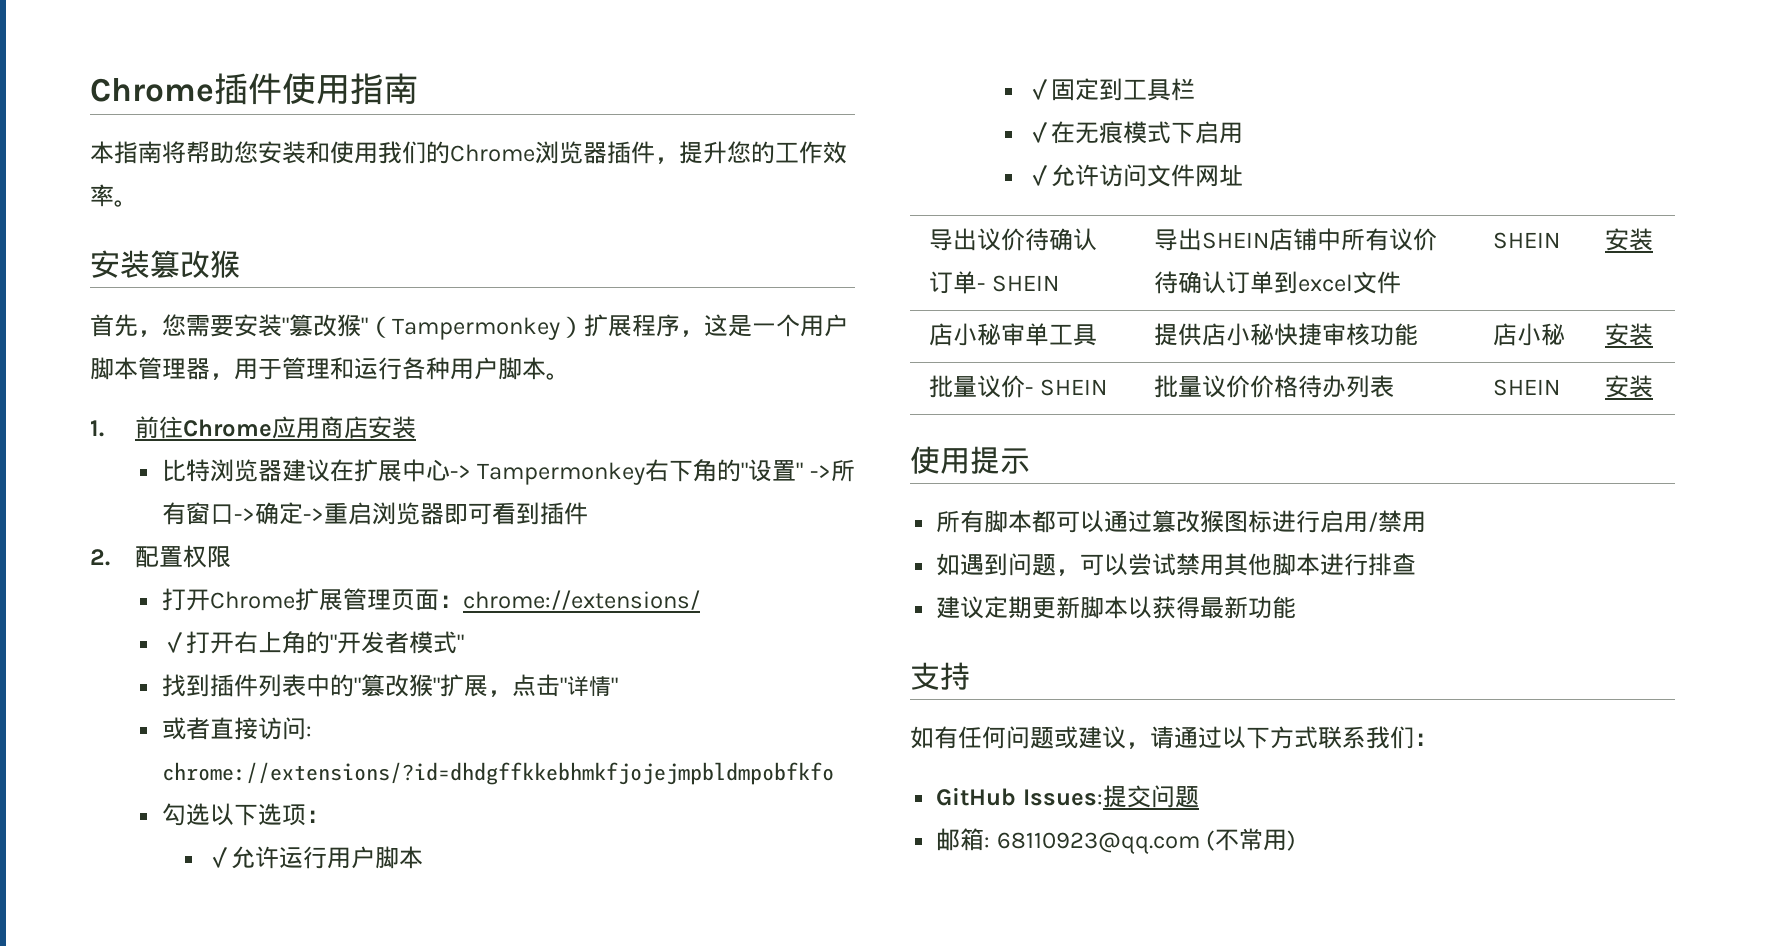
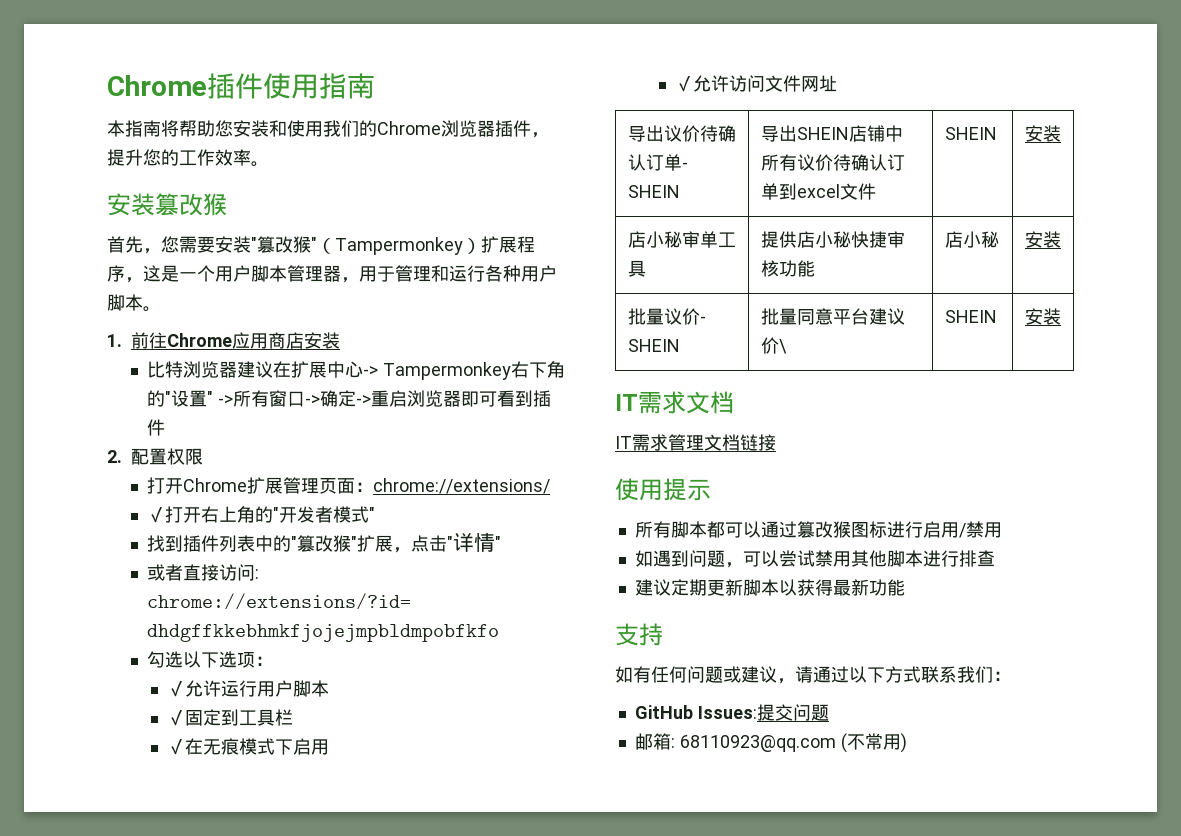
- 批量议价- SHEIN | 批量议价价格待办列表 | SHEIN | 安装
+ 批量议价- SHEIN | 批量同意平台建议价\ | SHEIN | 安装
+ IT需求文档
+ IT需求管理文档链接

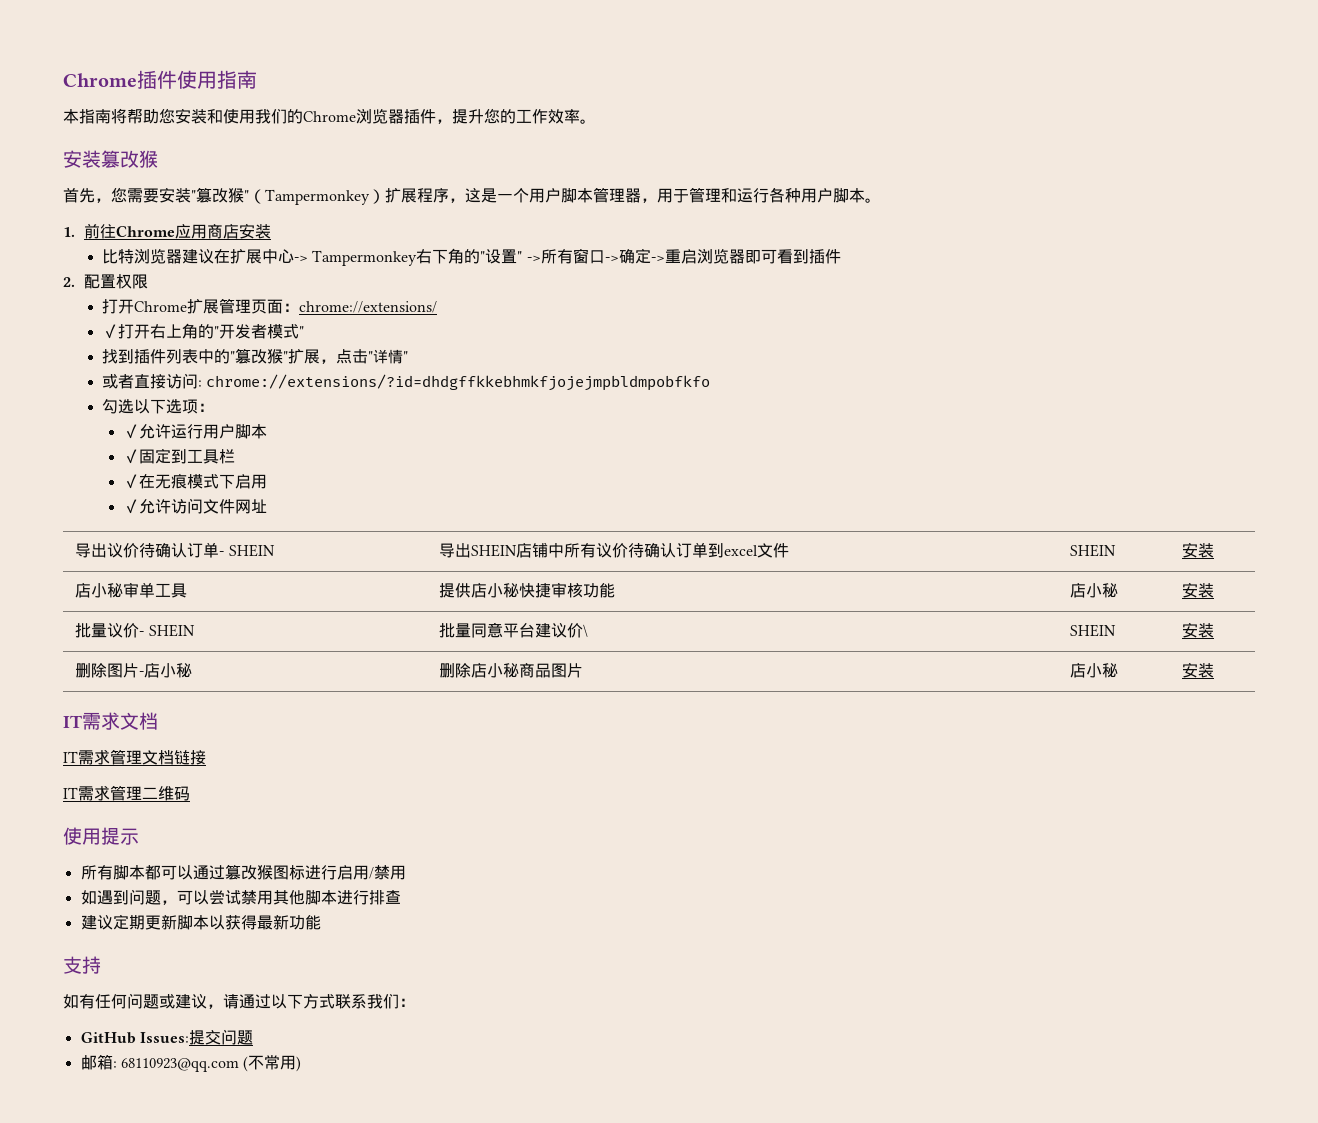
+ 删除图片-店小秘 | 删除店小秘商品图片 | 店小秘 | 安装
+ IT需求管理二维码

